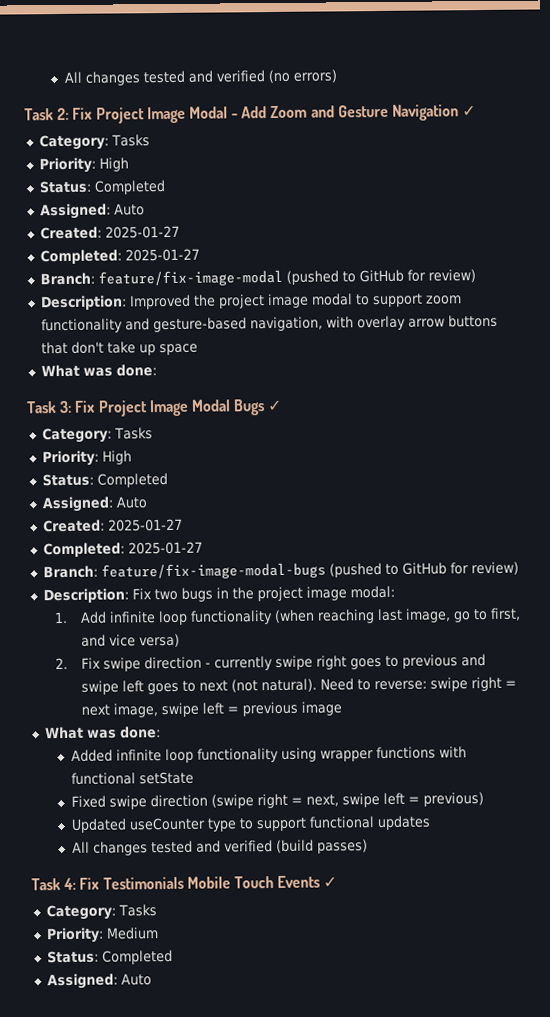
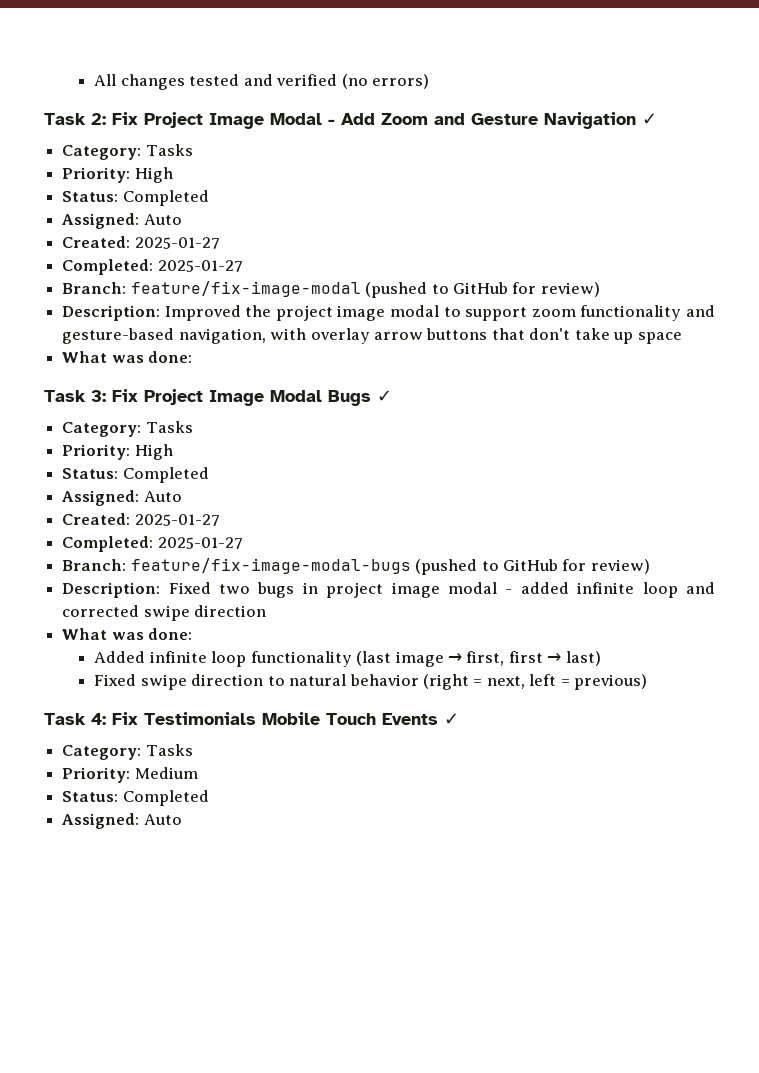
- Description: Fix two bugs in the project image modal:
- 1. Add infinite loop functionality (when reaching last image, go to first, and vice versa)
- 2. Fix swipe direction - currently swipe right goes to previous and swipe left goes to next (not natural). Need to reverse: swipe right = next image, swipe left = previous image
+ Description: Fixed two bugs in project image modal - added infinite loop and corrected swipe direction
- Added infinite loop functionality using wrapper functions with functional setState
+ Added infinite loop functionality (last image → first, first → last)
- Fixed swipe direction (swipe right = next, swipe left = previous)
+ Fixed swipe direction to natural behavior (right = next, left = previous)
- Updated useCounter type to support functional updates
- All changes tested and verified (build passes)

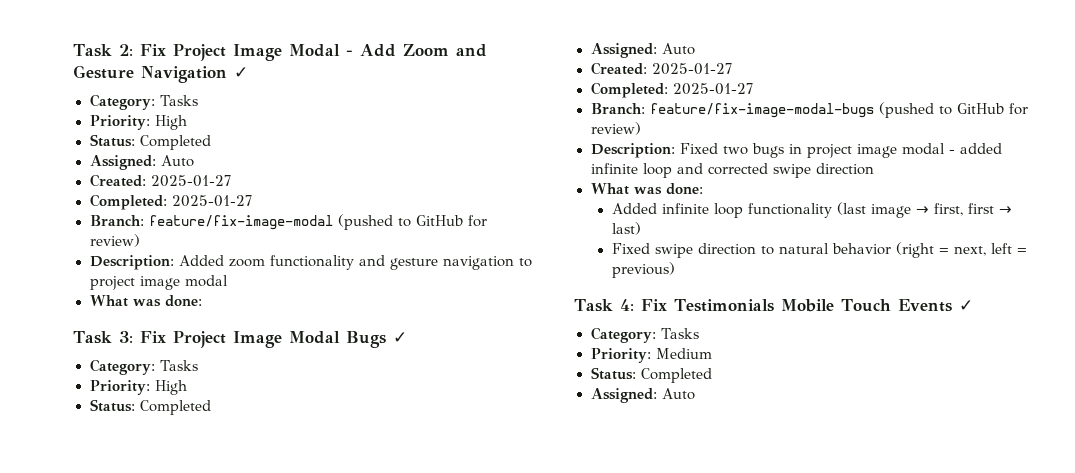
- All changes tested and verified (no errors)
- Description: Improved the project image modal to support zoom functionality and gesture-based navigation, with overlay arrow buttons that don't take up space
+ Description: Added zoom functionality and gesture navigation to project image modal

